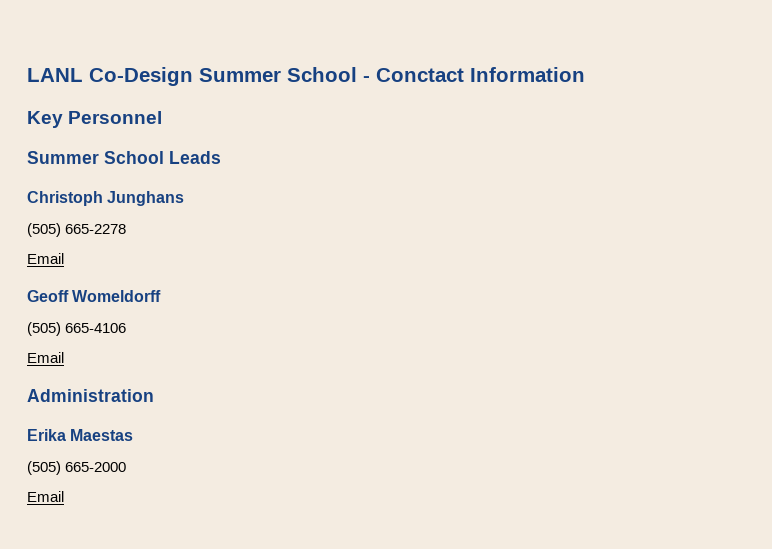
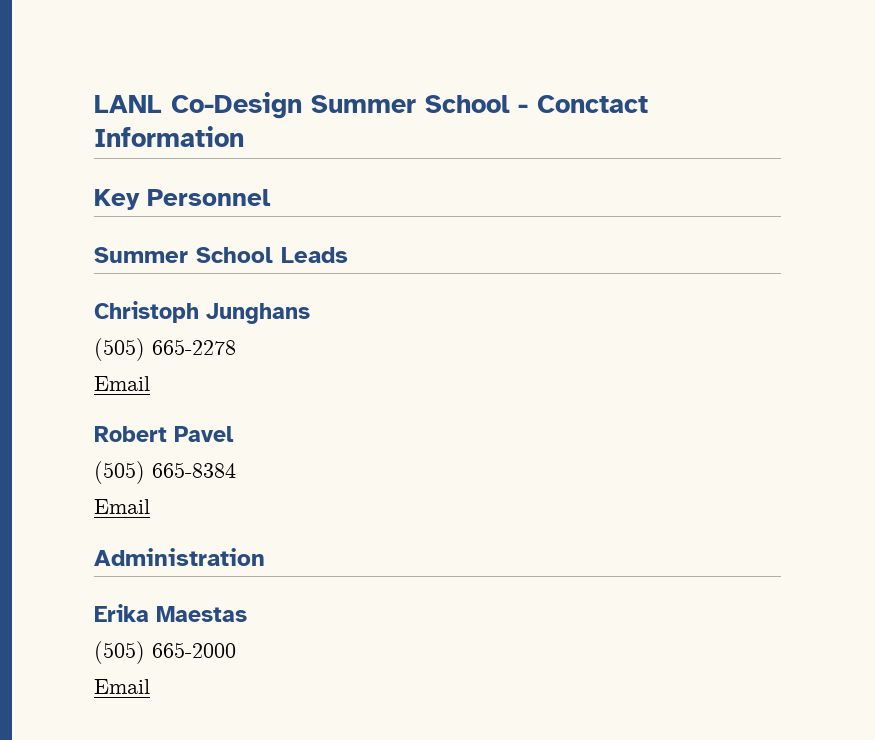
- Geoff Womeldorff
- (505) 665-4106
+ Robert Pavel
+ (505) 665-8384

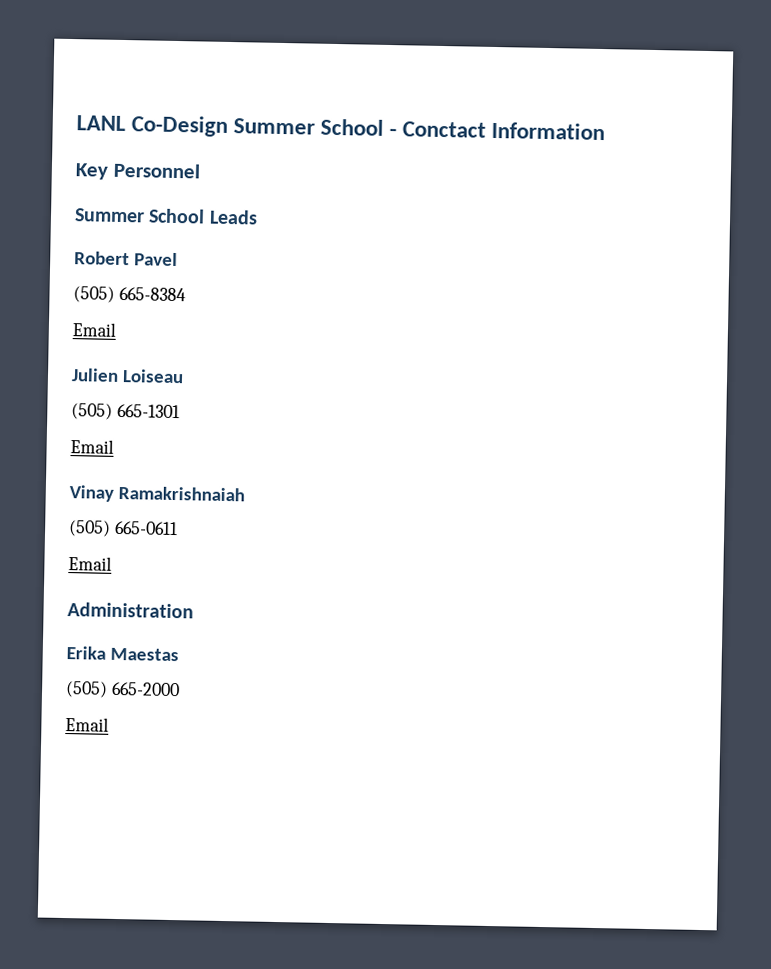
- Christoph Junghans
- (505) 665-2278
- Email
+ Julien Loiseau
+ (505) 665-1301
+ Email
+ Vinay Ramakrishnaiah
+ (505) 665-0611
+ Email

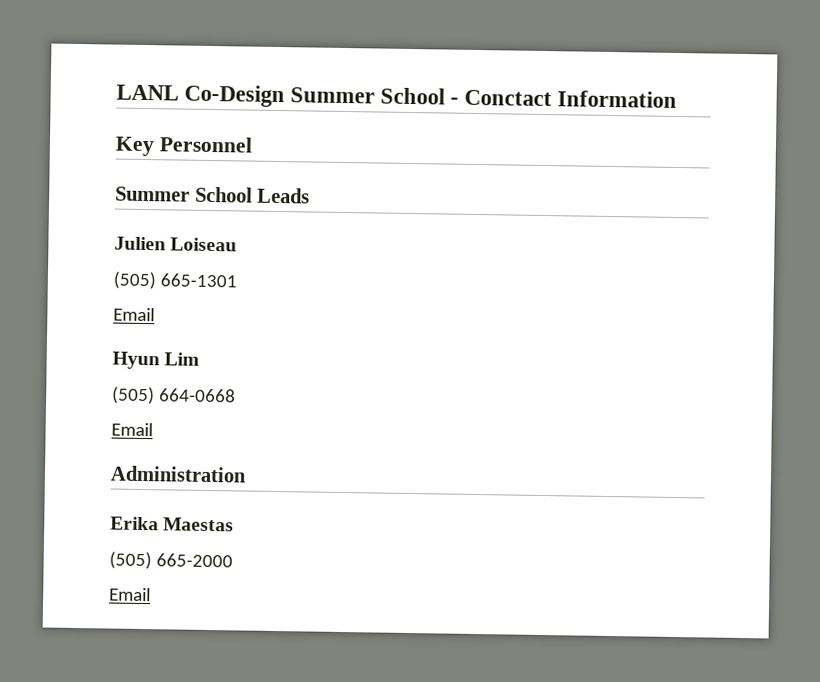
- Robert Pavel
- (505) 665-8384
- Email
- Vinay Ramakrishnaiah
- (505) 665-0611
+ Hyun Lim
+ (505) 664-0668

